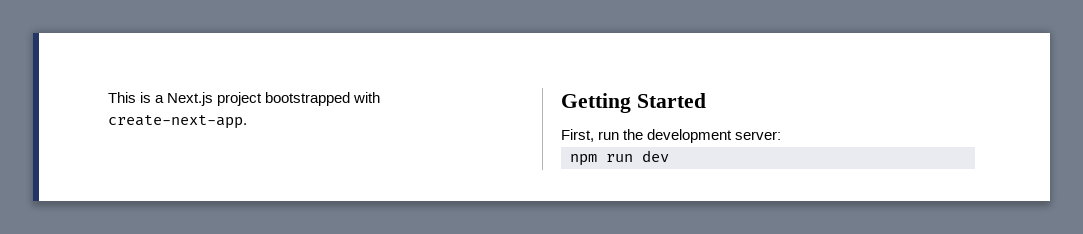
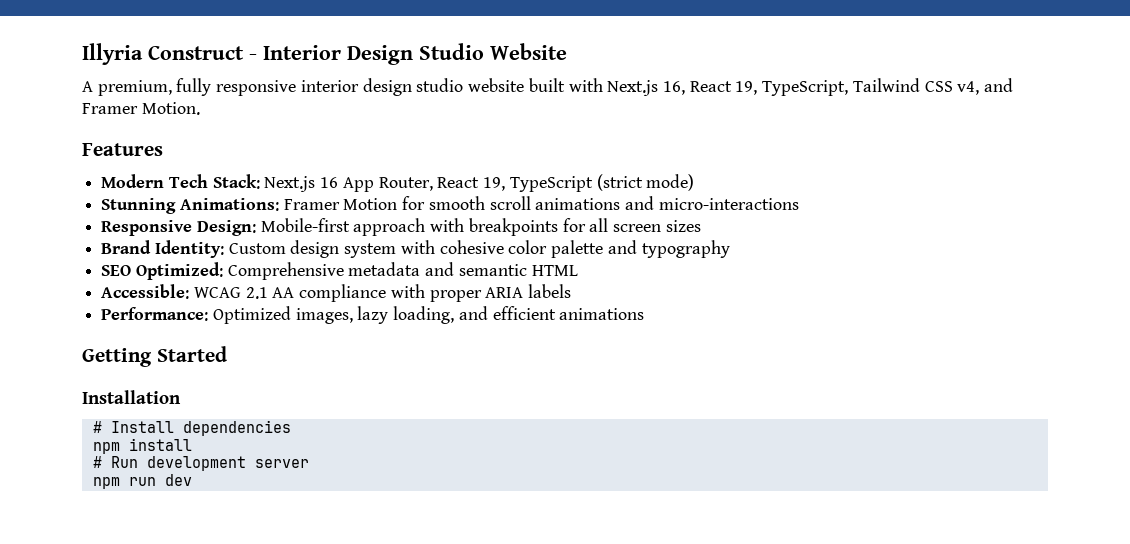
- This is a Next.js project bootstrapped with create-next-app.
+ Illyria Construct - Interior Design Studio Website
+ A premium, fully responsive interior design studio website built with Next.js 16, React 19, TypeScript, Tailwind CSS v4, and Framer Motion.
+ Features
+ Modern Tech Stack: Next.js 16 App Router, React 19, TypeScript (strict mode)
+ Stunning Animations: Framer Motion for smooth scroll animations and micro-interactions
+ Responsive Design: Mobile-first approach with breakpoints for all screen sizes
+ Brand Identity: Custom design system with cohesive color palette and typography
+ SEO Optimized: Comprehensive metadata and semantic HTML
+ Accessible: WCAG 2.1 AA compliance with proper ARIA labels
+ Performance: Optimized images, lazy loading, and efficient animations
  Getting Started
- First, run the development server:
+ Installation
+ # Install dependencies
+ npm install
+ # Run development server

